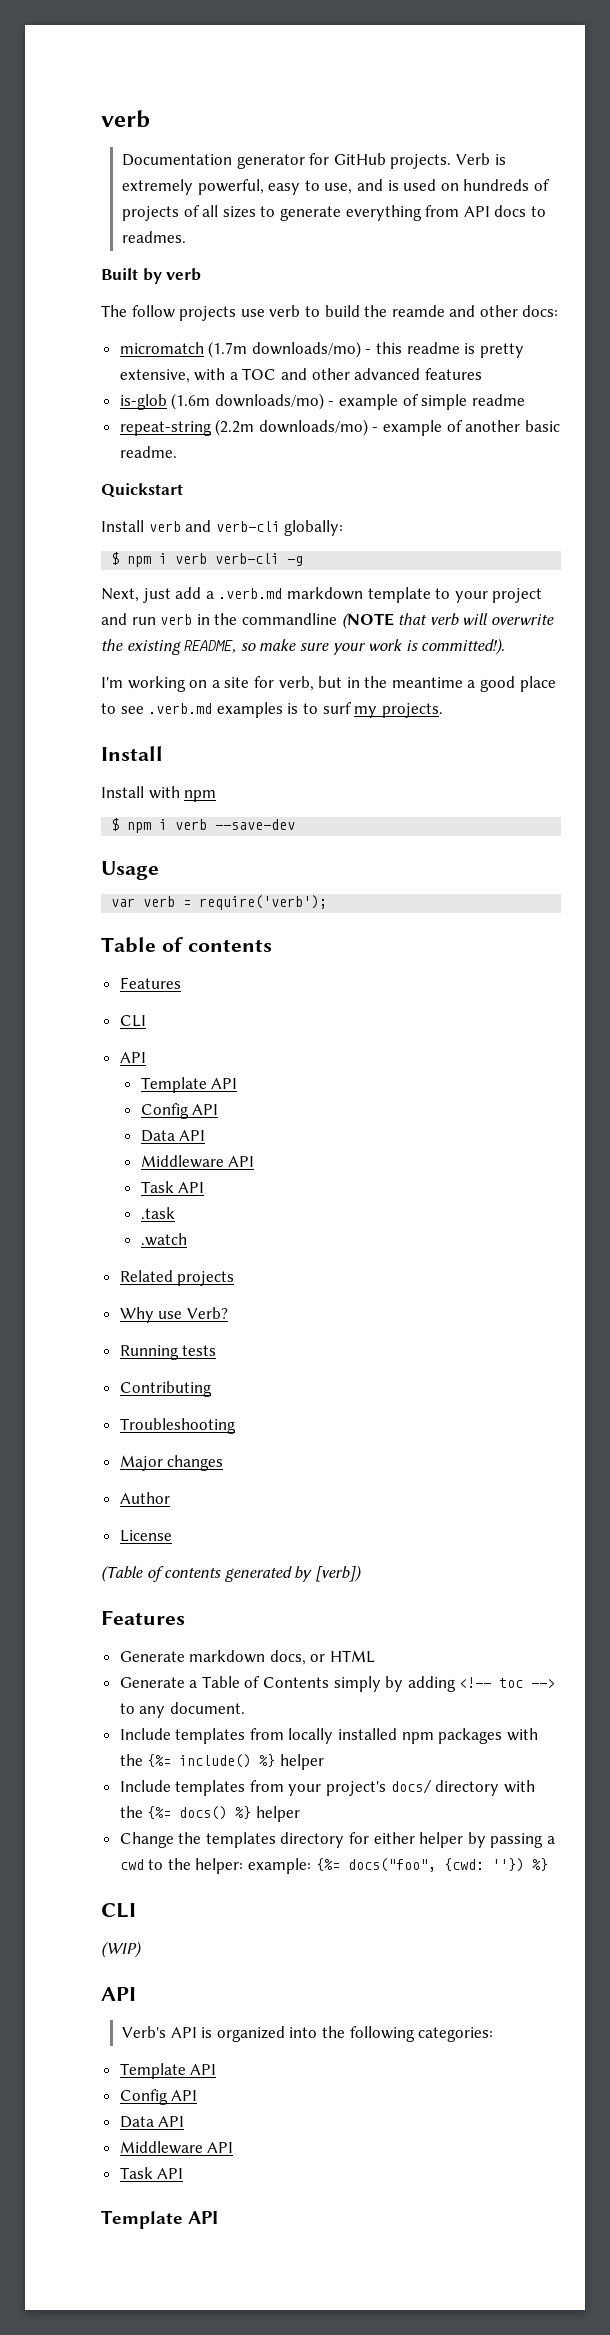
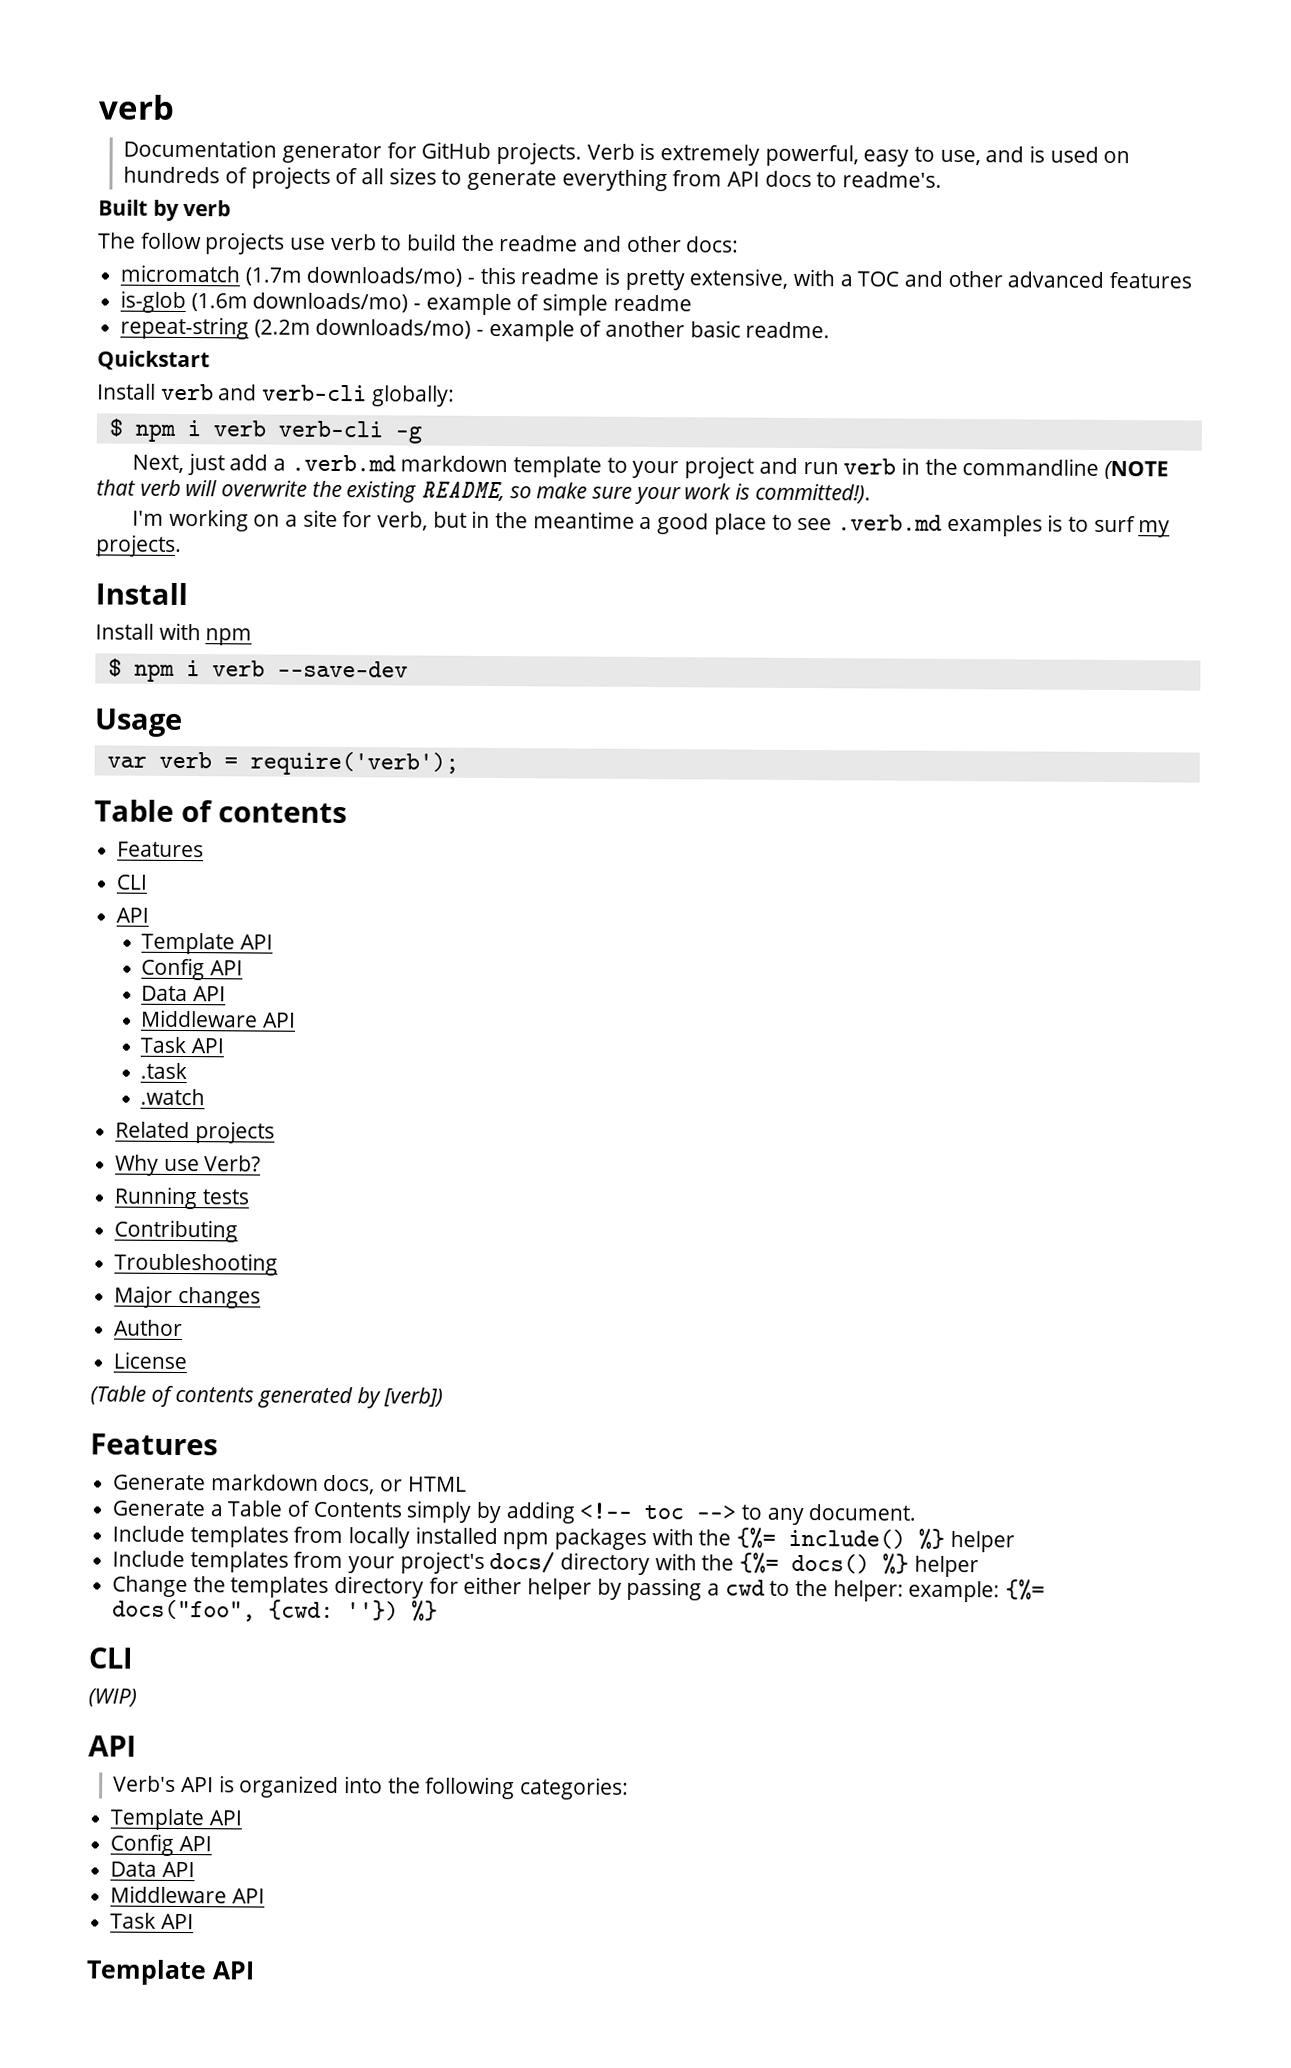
- Verb is extremely powerful, easy to use, and is used on hundreds of projects of all sizes to generate everything from API docs to readmes.
+ Verb is extremely powerful, easy to use, and is used on hundreds of projects of all sizes to generate everything from API docs to readme's.
- The follow projects use verb to build the reamde and other docs:
+ The follow projects use verb to build the readme and other docs:

